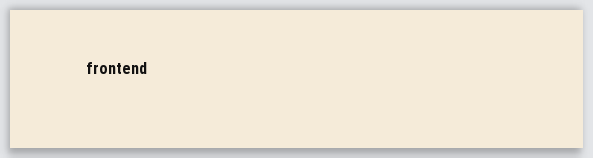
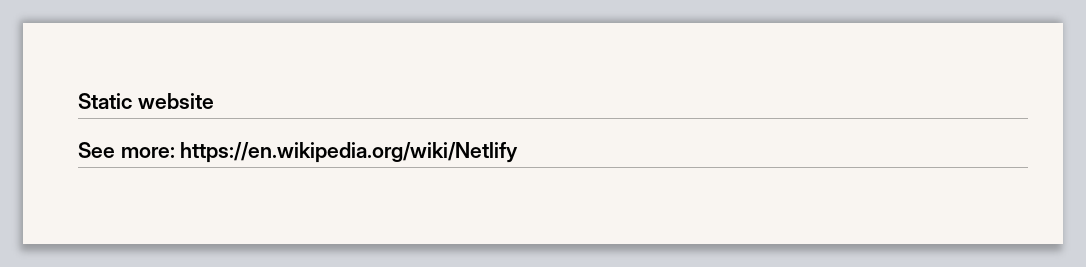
- frontend
+ Static website
+ See more: https://en.wikipedia.org/wiki/Netlify

